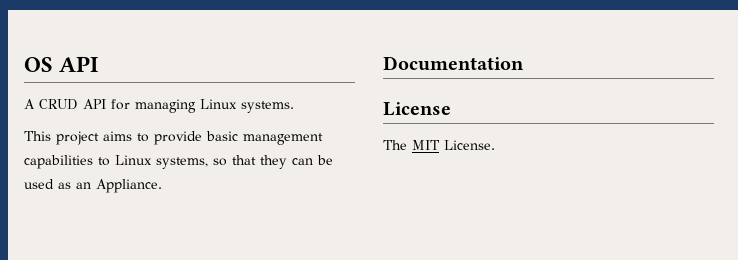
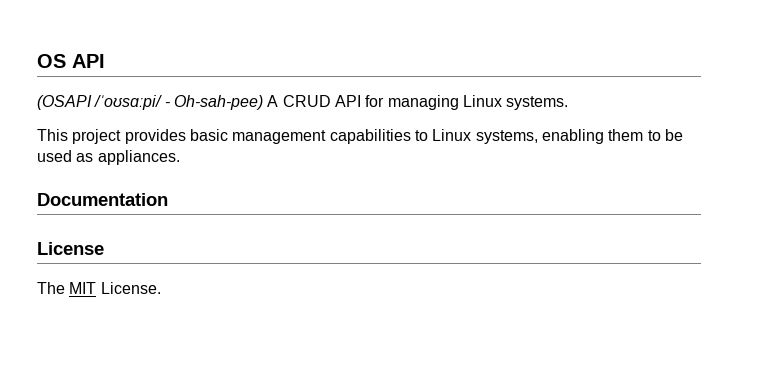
- A CRUD API for managing Linux systems.
+ (OSAPI /ˈoʊsɑːpi/ - Oh-sah-pee) A CRUD API for managing Linux systems.
- This project aims to provide basic management capabilities to Linux systems, so that they can be used as an Appliance.
+ This project provides basic management capabilities to Linux systems, enabling them to be used as appliances.

